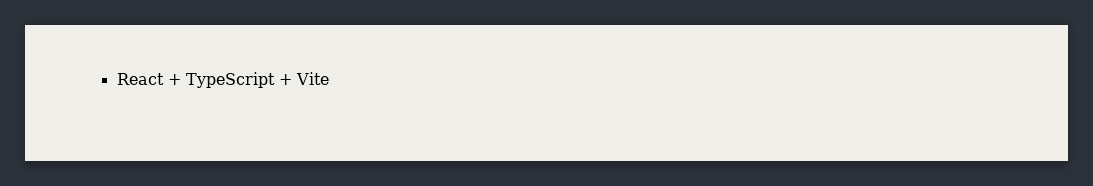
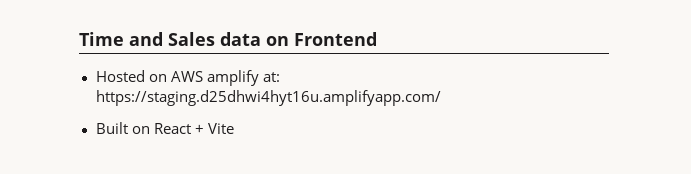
- React + TypeScript + Vite
+ Time and Sales data on Frontend
+ Hosted on AWS amplify at: https://staging.d25dhwi4hyt16u.amplifyapp.com/
+ Built on React + Vite

